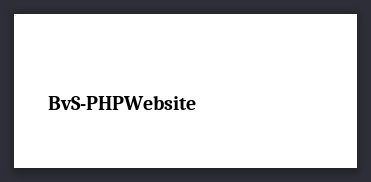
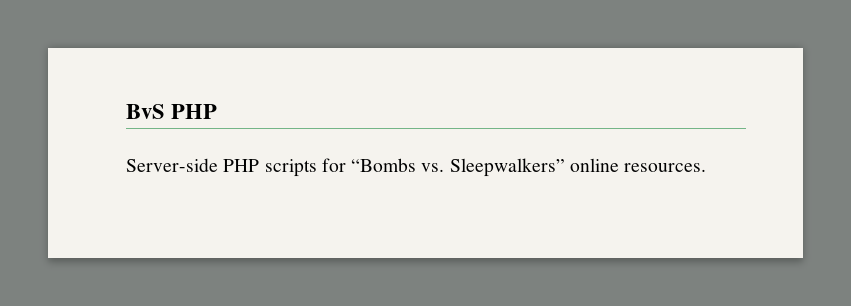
- BvS-PHPWebsite
+ BvS PHP
+ Server-side PHP scripts for “Bombs vs. Sleepwalkers” online resources.

